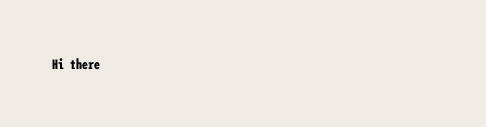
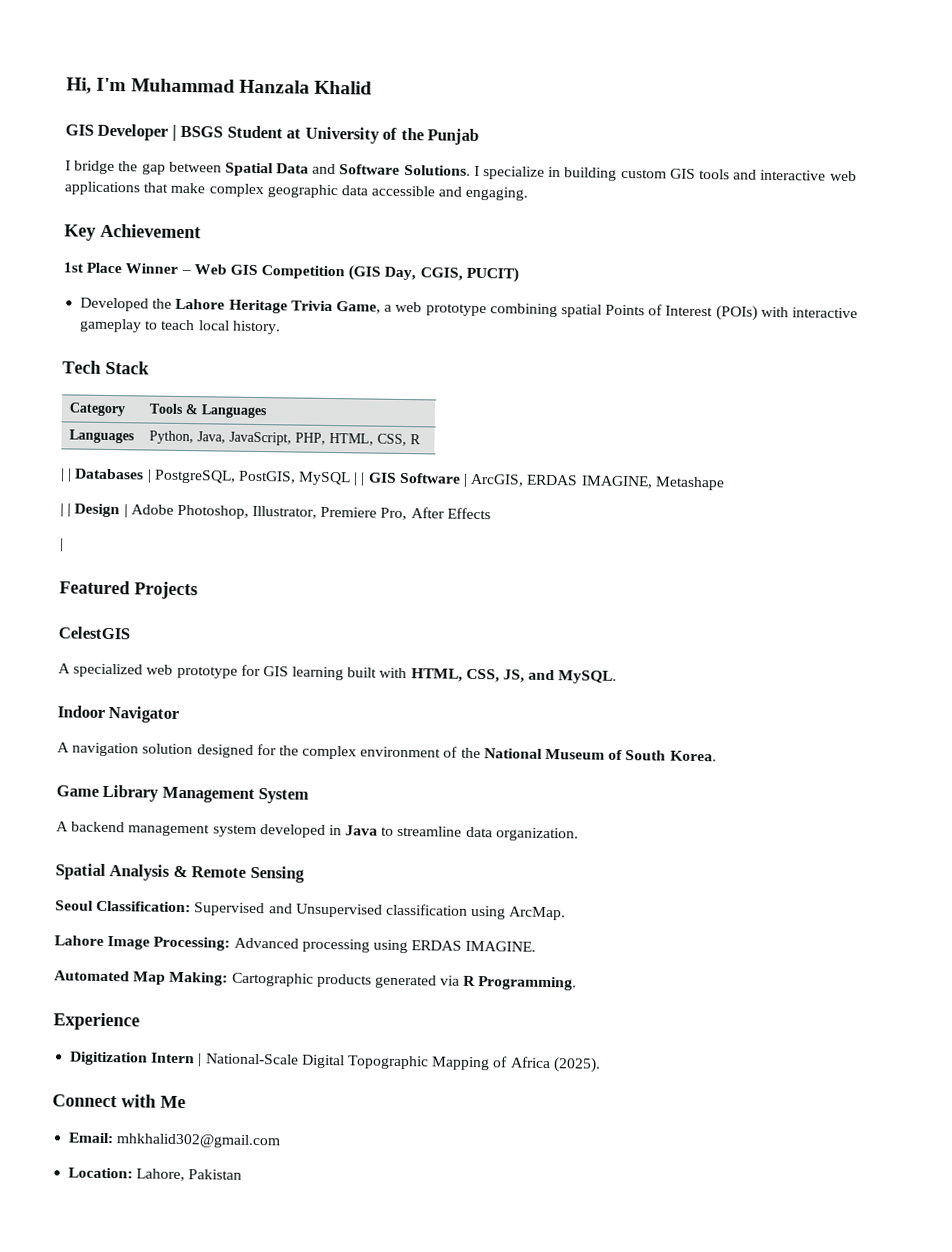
- Hi there
+ Hi, I'm Muhammad Hanzala Khalid
+ GIS Developer | BSGS Student at University of the Punjab
+ I bridge the gap between Spatial Data and Software Solutions. I specialize in building custom GIS tools and interactive web applications that make complex geographic data accessible and engaging.
+ Key Achievement
+ 1st Place Winner – Web GIS Competition (GIS Day, CGIS, PUCIT)
+ Developed the Lahore Heritage Trivia Game, a web prototype combining spatial Points of Interest (POIs) with interactive gameplay to teach local history.
+ Tech Stack
+ Category | Tools & Languages
+ Languages | Python, Java, JavaScript, PHP, HTML, CSS, R
+ | | Databases | PostgreSQL, PostGIS, MySQL | | GIS Software | ArcGIS, ERDAS IMAGINE, Metashape
+ | | Design | Adobe Photoshop, Illustrator, Premiere Pro, After Effects
+ |
+ Featured Projects
+ CelestGIS
+ A specialized web prototype for GIS learning built with HTML, CSS, JS, and MySQL.
+ Indoor Navigator
+ A navigation solution designed for the complex environment of the National Museum of South Korea.
+ Game Library Management System
+ A backend management system developed in Java to streamline data organization.
+ Spatial Analysis & Remote Sensing
+ Seoul Classification: Supervised and Unsupervised classification using ArcMap.
+ Lahore Image Processing: Advanced processing using ERDAS IMAGINE.
+ Automated Map Making: Cartographic products generated via R Programming.
+ Experience
+ Digitization Intern | National-Scale Digital Topographic Mapping of Africa (2025).
+ Connect with Me
+ Email: mhkhalid302@gmail.com
+ Location: Lahore, Pakistan

